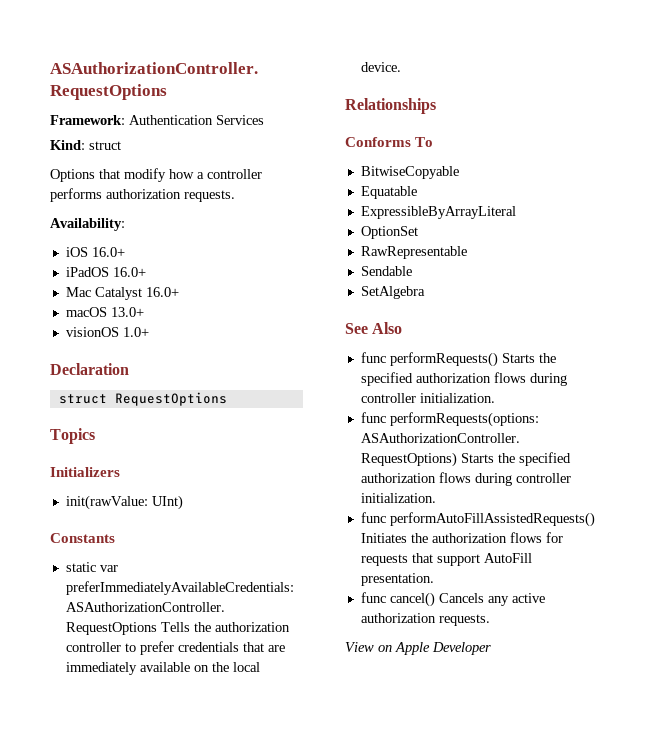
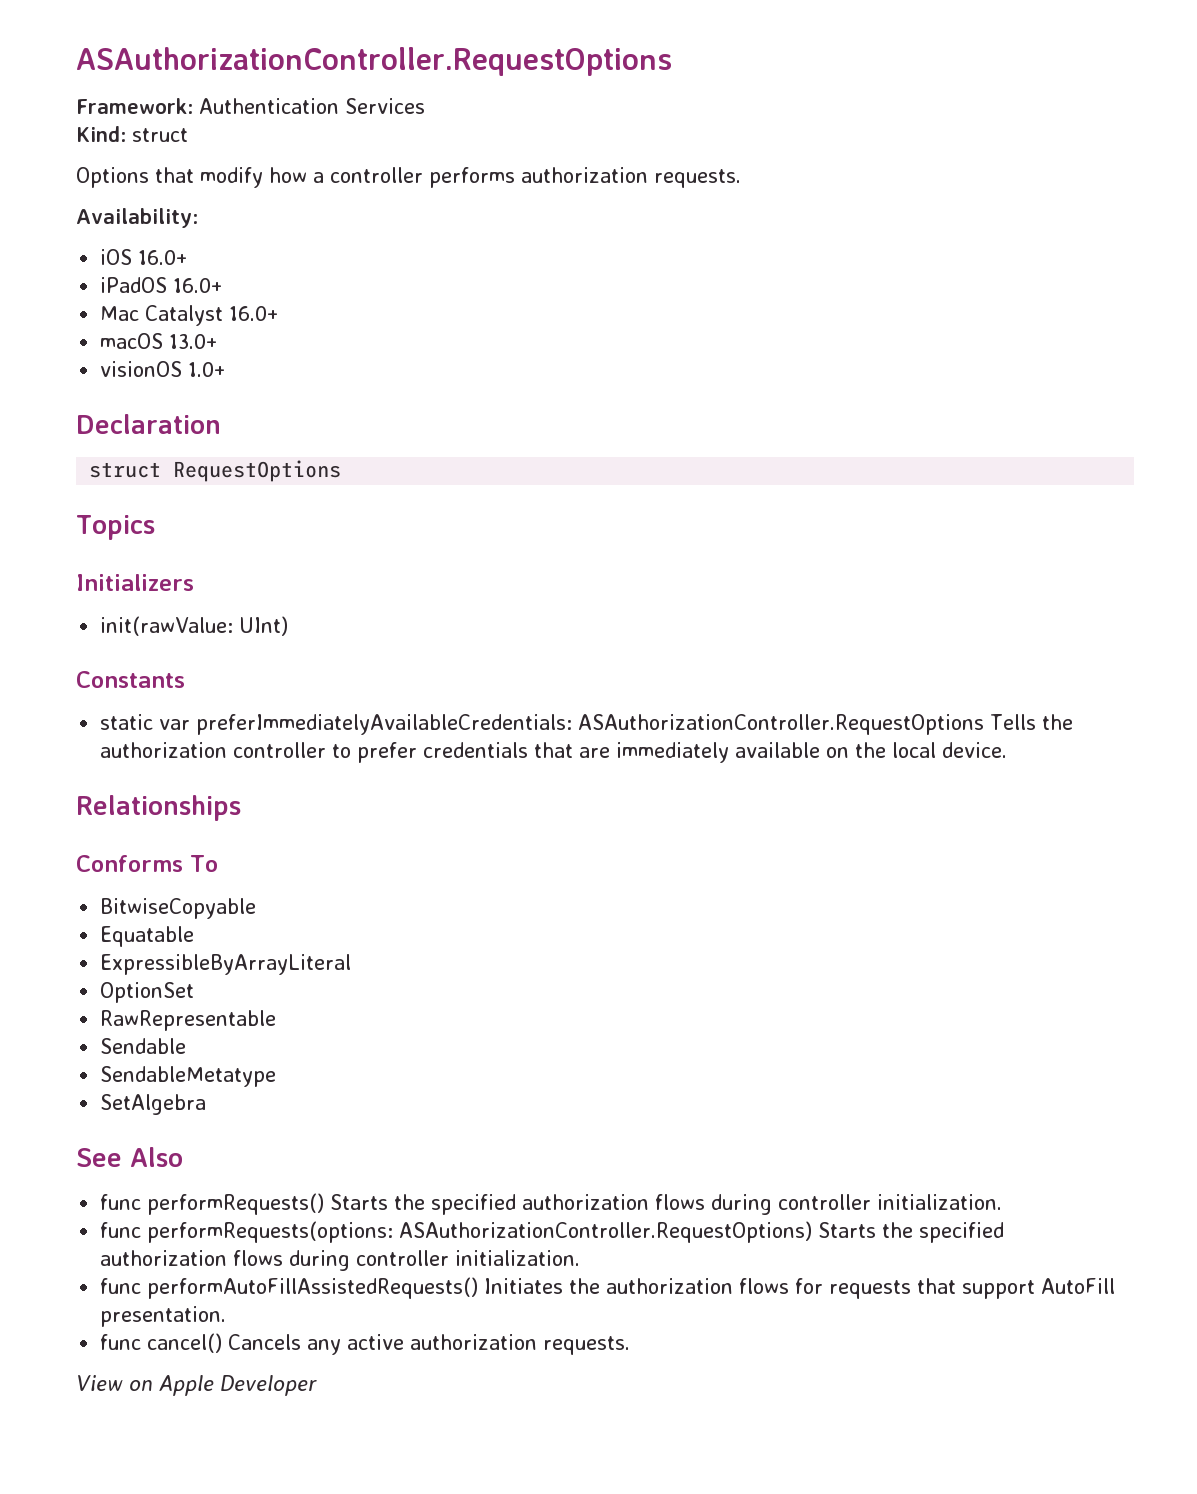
+ SendableMetatype

